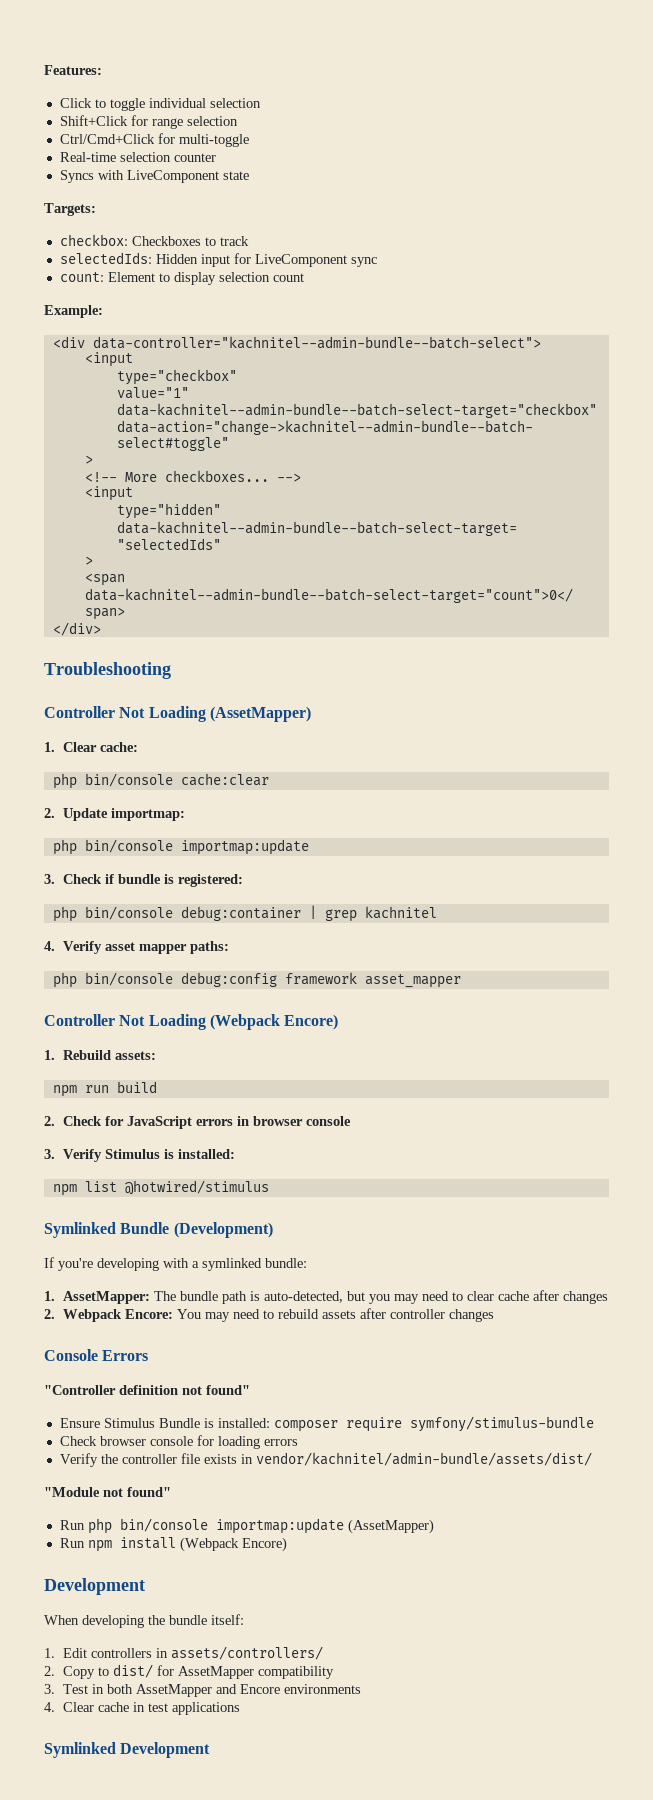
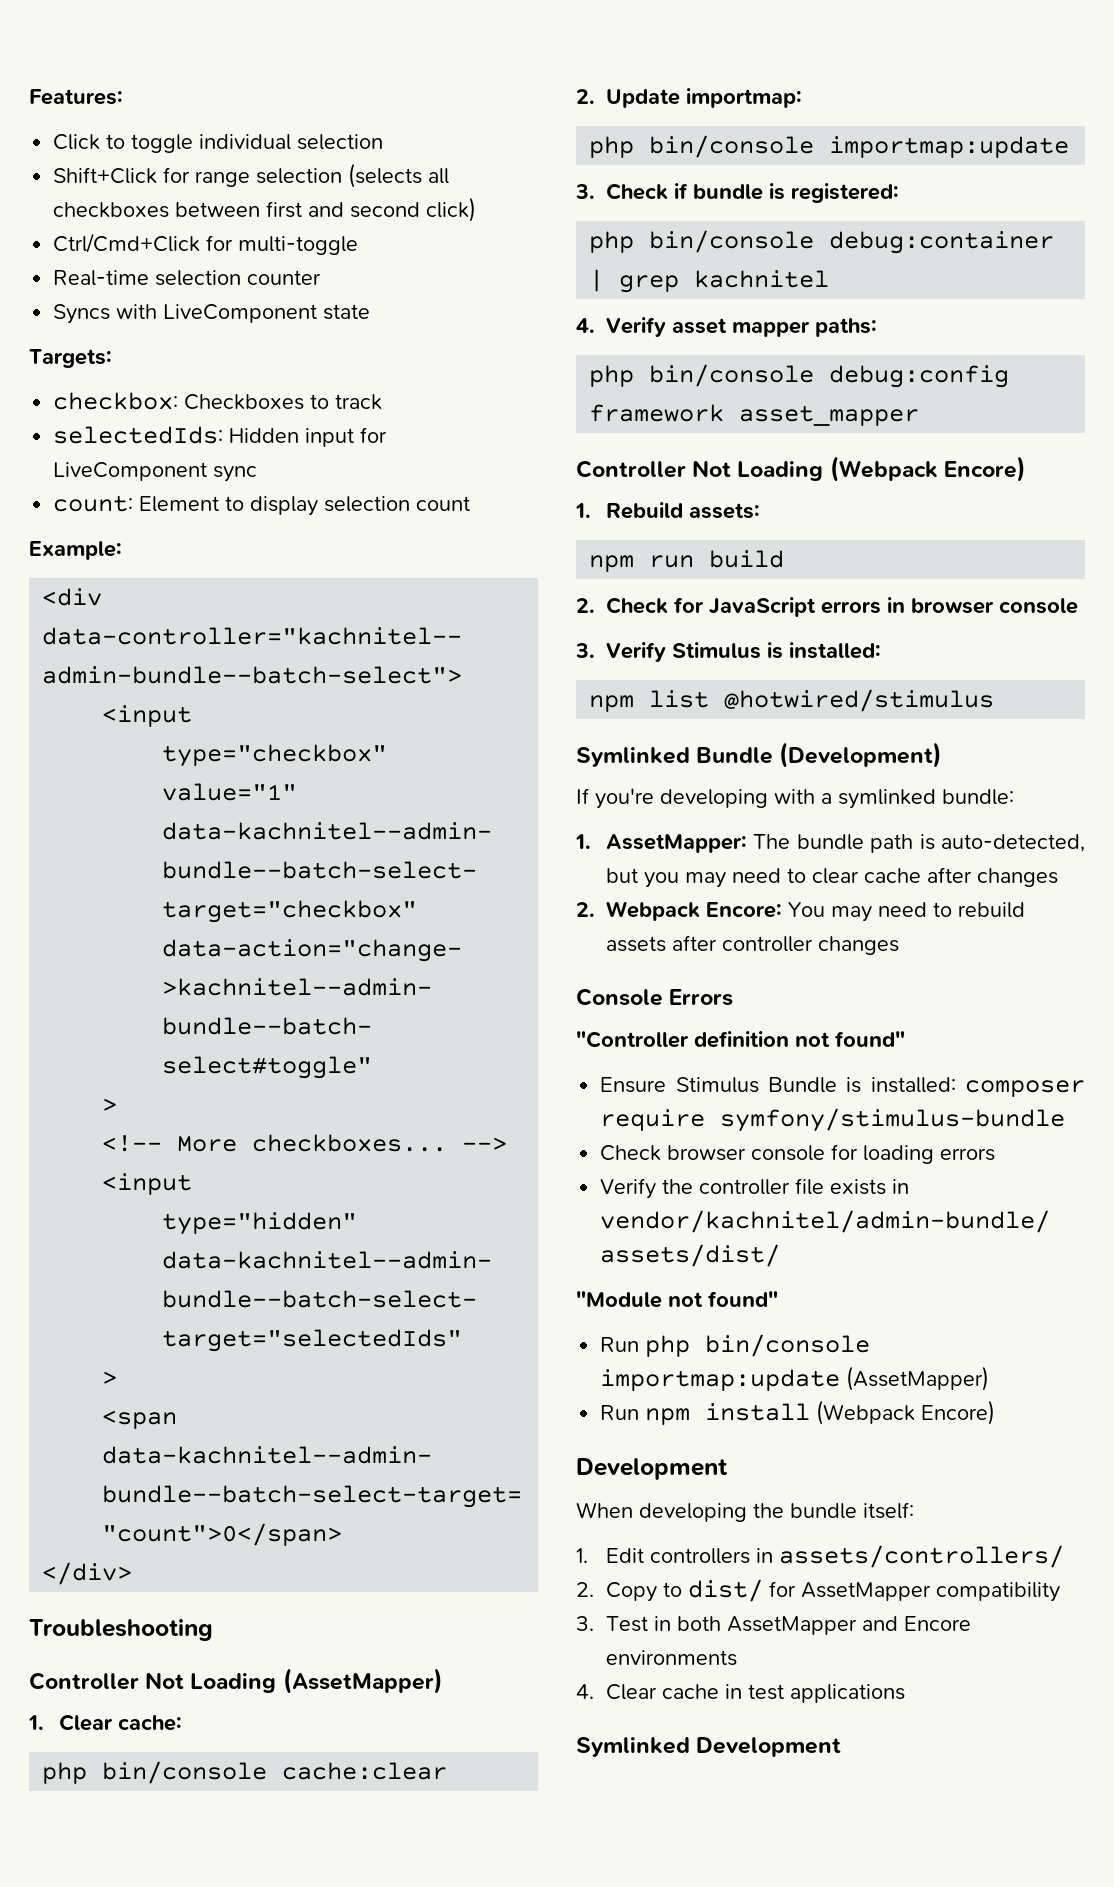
- Shift+Click for range selection
+ Shift+Click for range selection (selects all checkboxes between first and second click)

